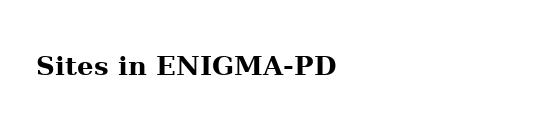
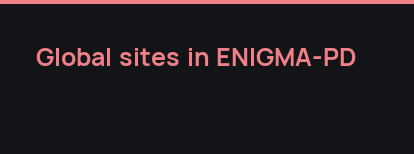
- Sites in ENIGMA-PD
+ Global sites in ENIGMA-PD

